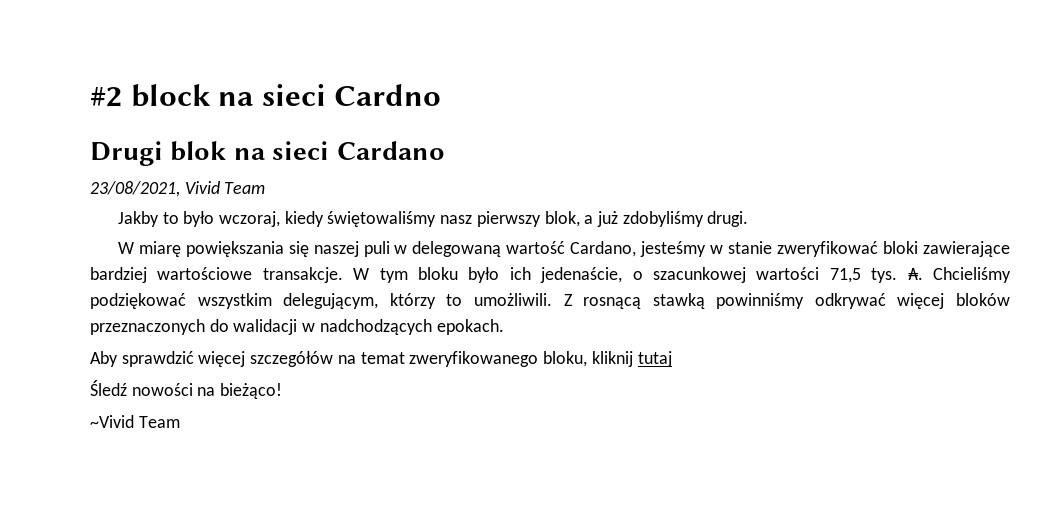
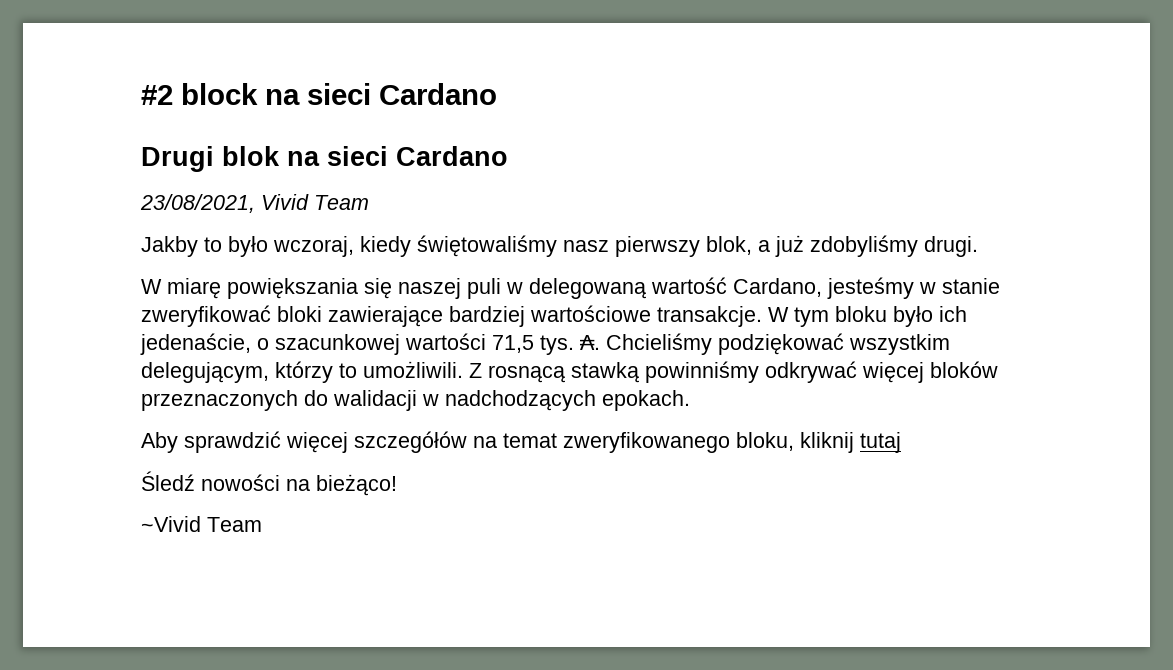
- #2 block na sieci Cardno
+ #2 block na sieci Cardano

